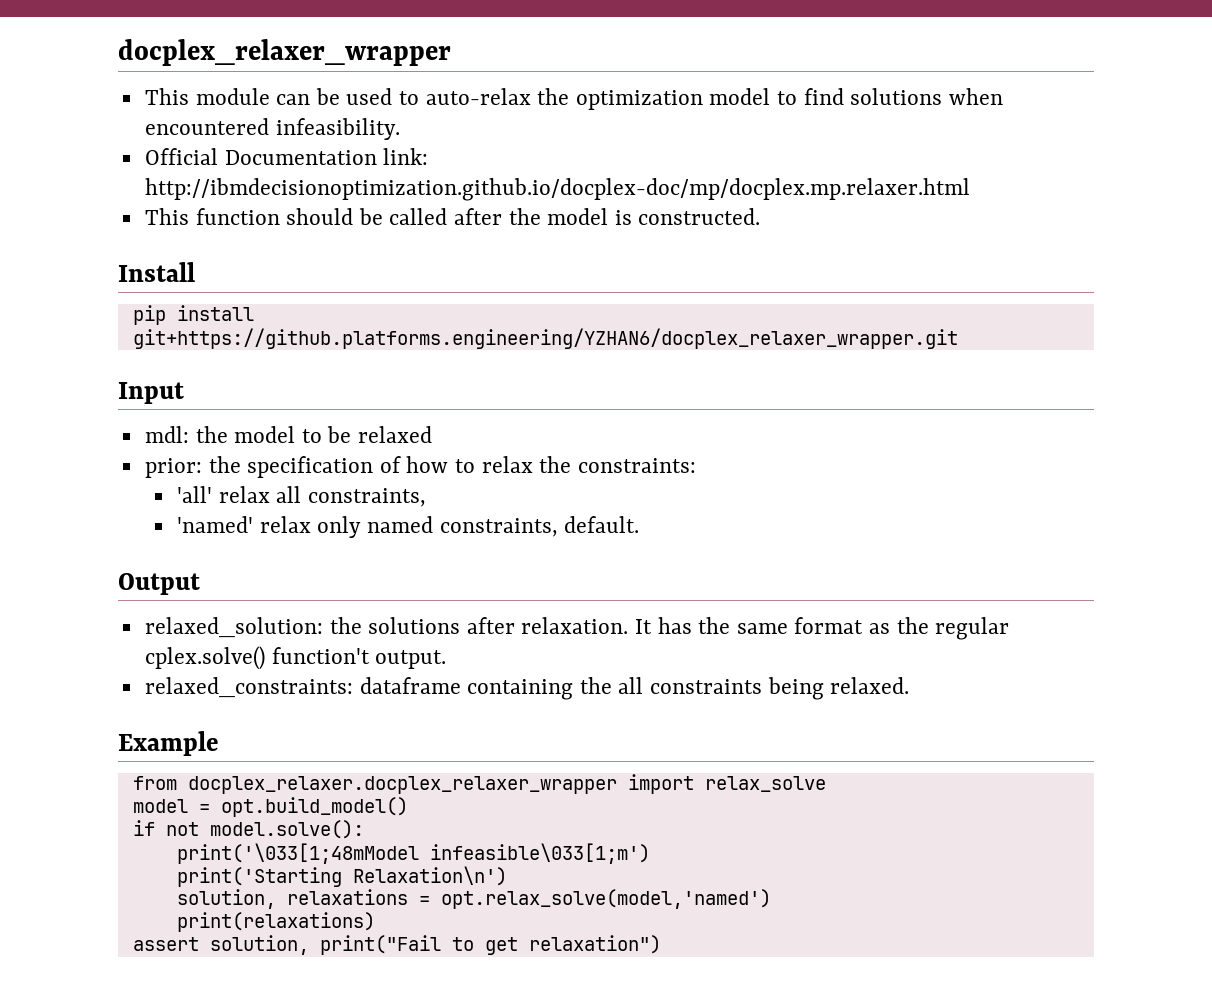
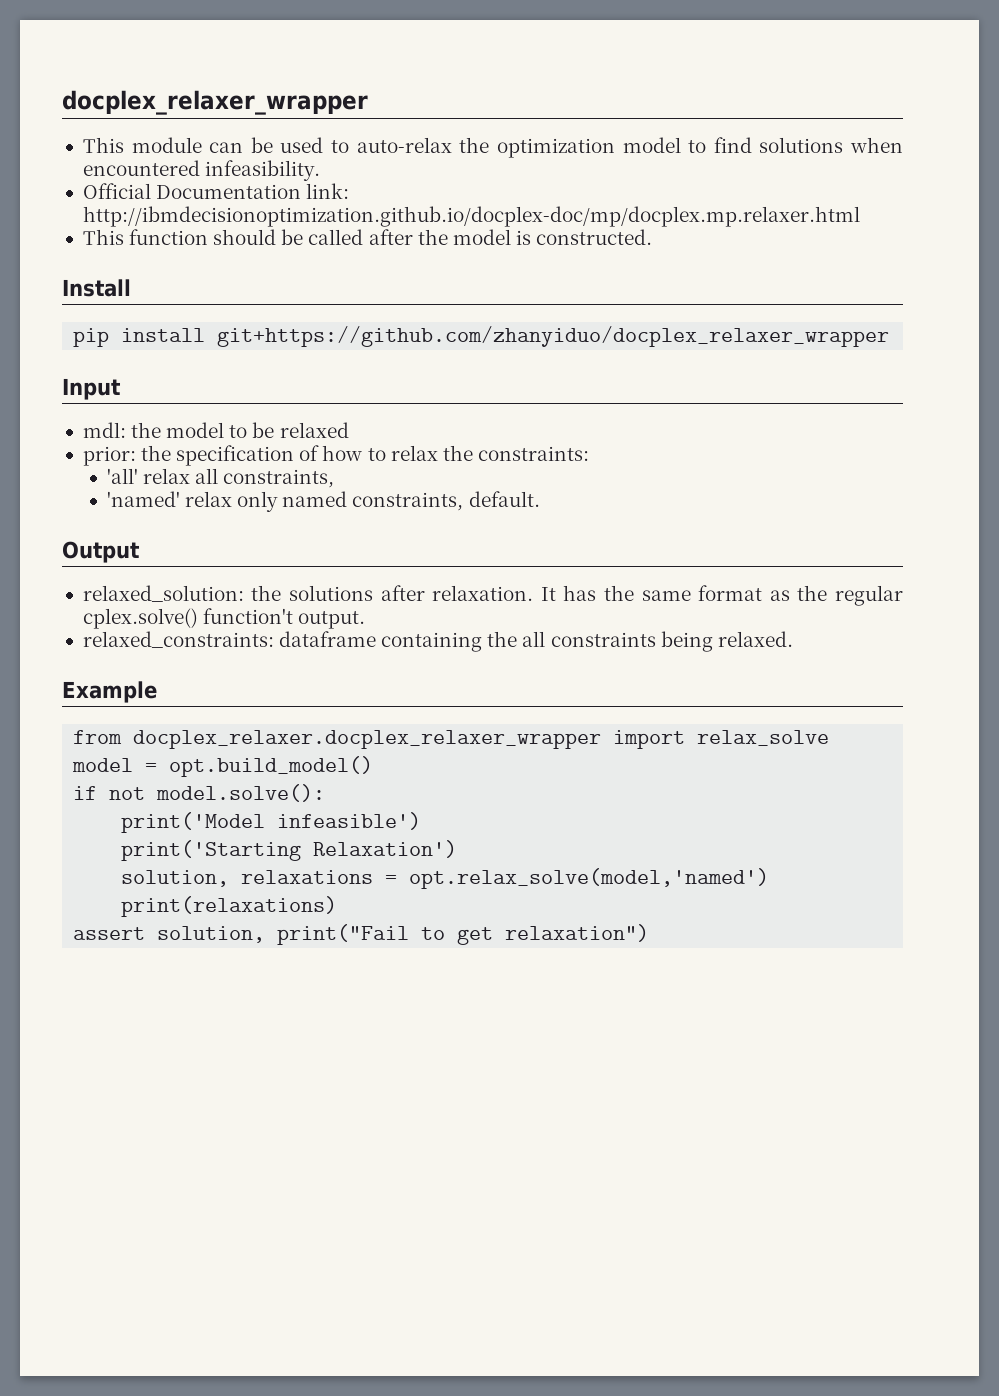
- pip install git+https://github.platforms.engineering/YZHAN6/docplex_relaxer_wrapper.git
+ pip install git+https://github.com/zhanyiduo/docplex_relaxer_wrapper
- print('\033[1;48mModel infeasible\033[1;m')
+ print('Model infeasible')
- print('Starting Relaxation\n')
+ print('Starting Relaxation')

